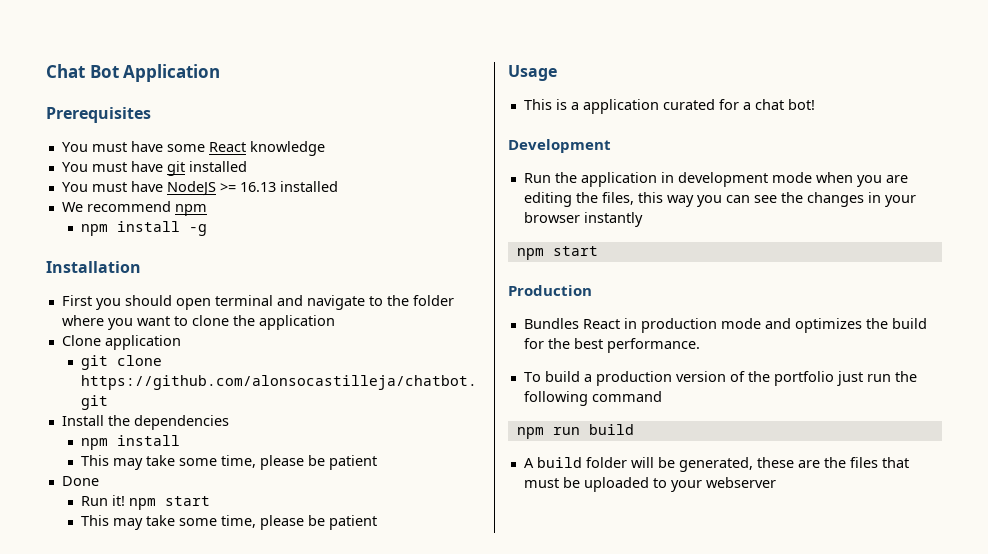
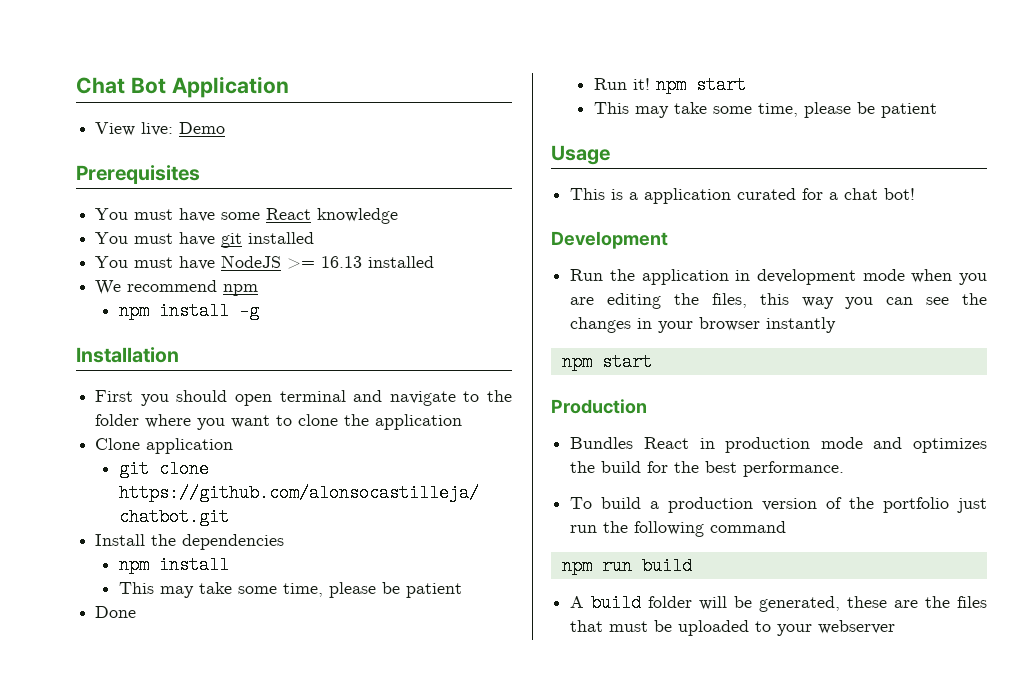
+ View live: Demo

